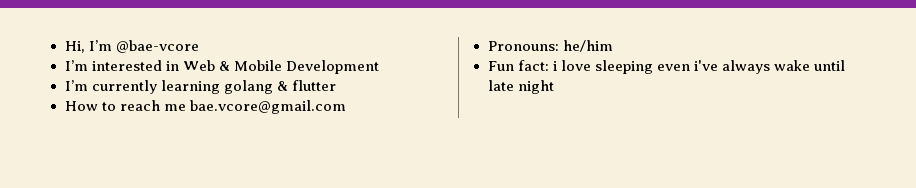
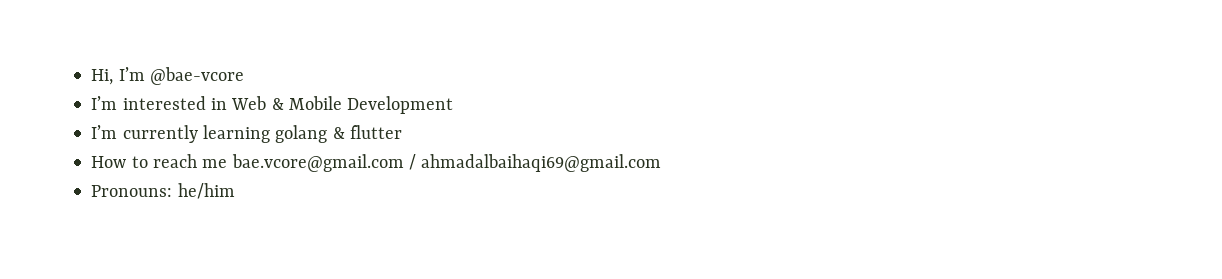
- How to reach me bae.vcore@gmail.com
+ How to reach me bae.vcore@gmail.com / ahmadalbaihaqi69@gmail.com
- Fun fact: i love sleeping even i've always wake until late night

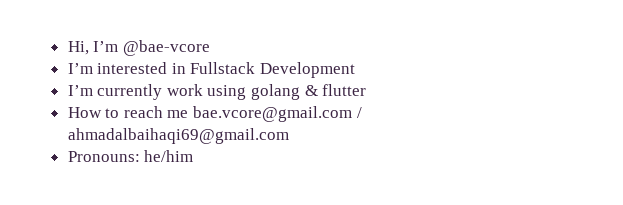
- I’m interested in Web & Mobile Development
+ I’m interested in Fullstack Development
- I’m currently learning golang & flutter
+ I’m currently work using golang & flutter

